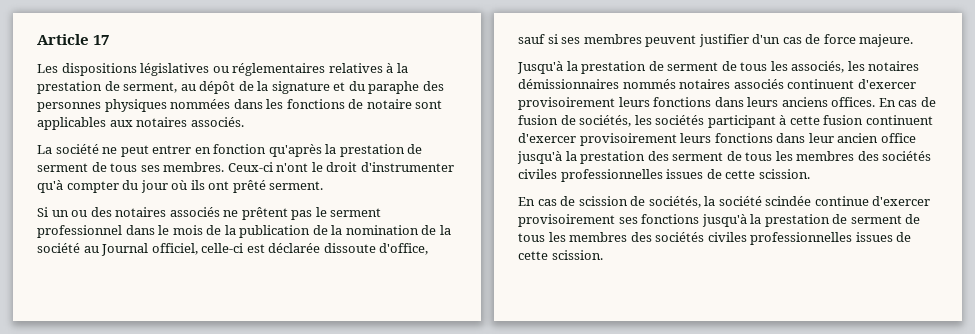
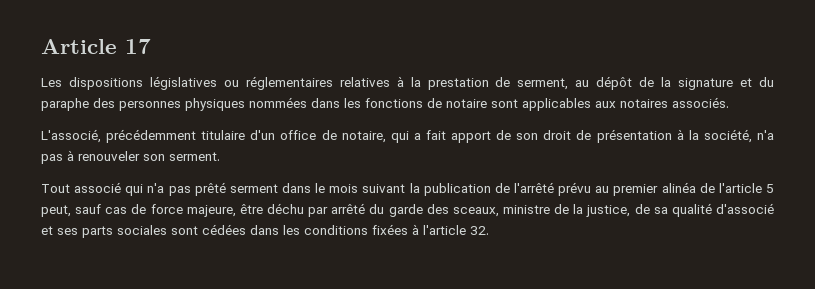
- La société ne peut entrer en fonction qu'après la prestation de serment de tous ses membres. Ceux-ci n'ont le droit d'instrumenter qu'à compter du jour où ils ont prêté serment.
- Si un ou des notaires associés ne prêtent pas le serment professionnel dans le mois de la publication de la nomination de la société au Journal officiel, celle-ci est déclarée dissoute d'office, sauf si ses membres peuvent justifier d'un cas de force majeure.
- Jusqu'à la prestation de serment de tous les associés, les notaires démissionnaires nommés notaires associés continuent d'exercer provisoirement leurs fonctions dans leurs anciens offices. En cas de fusion de sociétés, les sociétés participant à cette fusion continuent d'exercer provisoirement leurs fonctions dans leur ancien office jusqu'à la prestation des serment de tous les membres des sociétés civiles professionnelles issues de cette scission.
- En cas de scission de sociétés, la société scindée continue d'exercer provisoirement ses fonctions jusqu'à la prestation de serment de tous les membres des sociétés civiles professionnelles issues de cette scission.
+ L'associé, précédemment titulaire d'un office de notaire, qui a fait apport de son droit de présentation à la société, n'a pas à renouveler son serment.
+ Tout associé qui n'a pas prêté serment dans le mois suivant la publication de l'arrêté prévu au premier alinéa de l'article 5 peut, sauf cas de force majeure, être déchu par arrêté du garde des sceaux, ministre de la justice, de sa qualité d'associé et ses parts sociales sont cédées dans les conditions fixées à l'article 32.

